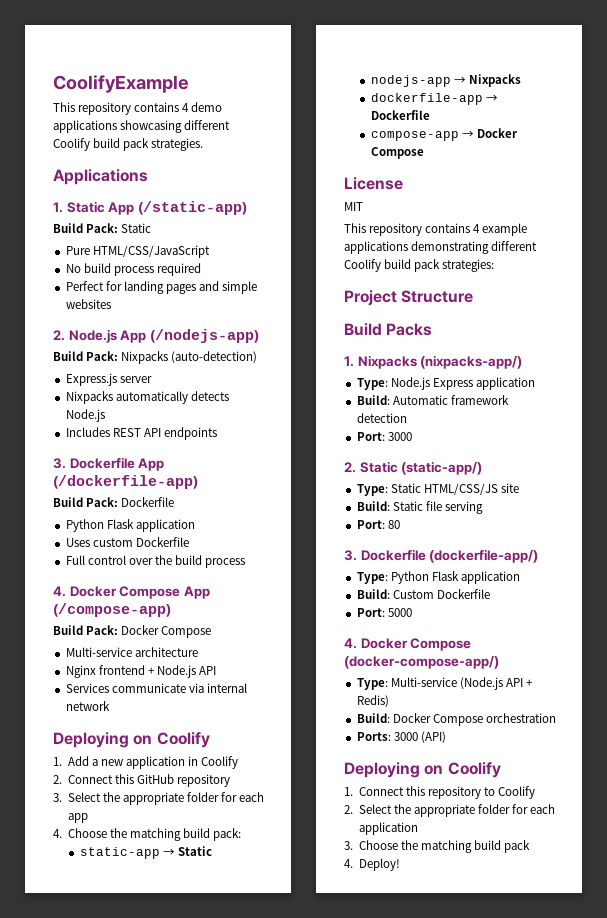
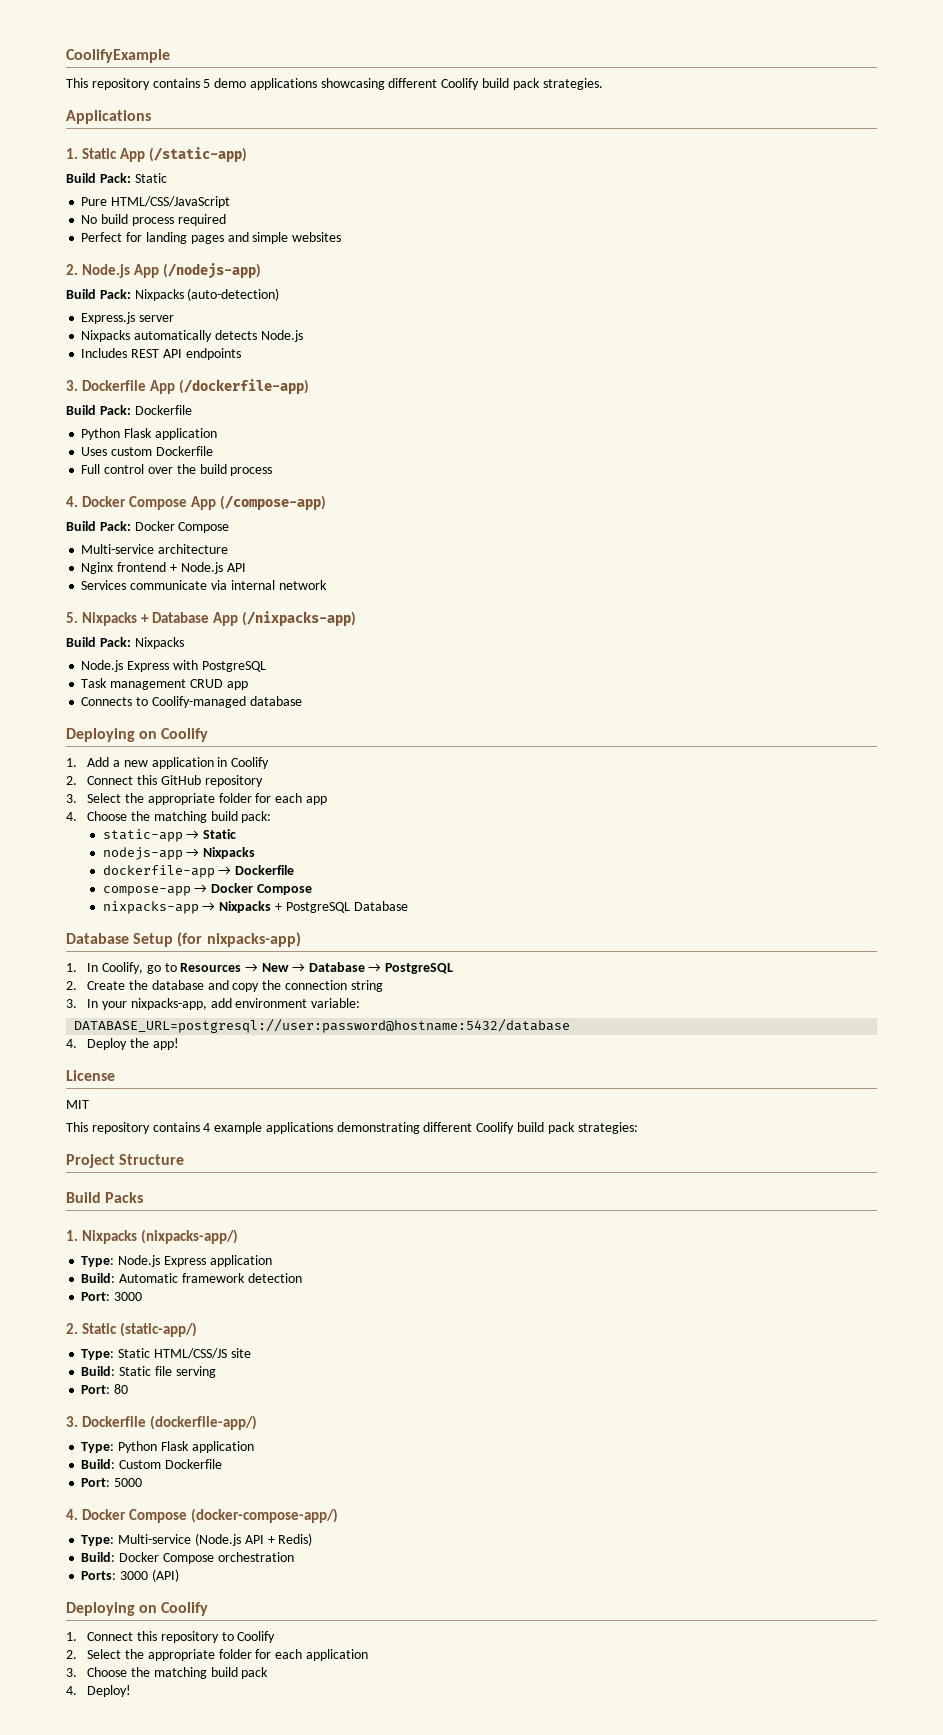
- This repository contains 4 demo applications showcasing different Coolify build pack strategies.
+ This repository contains 5 demo applications showcasing different Coolify build pack strategies.
+ 5. Nixpacks + Database App (/nixpacks-app)
+ Build Pack: Nixpacks
+ Node.js Express with PostgreSQL
+ Task management CRUD app
+ Connects to Coolify-managed database
+ nixpacks-app → Nixpacks + PostgreSQL Database
+ Database Setup (for nixpacks-app)
+ 1. In Coolify, go to Resources → New → Database → PostgreSQL
+ 2. Create the database and copy the connection string
+ 3. In your nixpacks-app, add environment variable:
+ DATABASE_URL=postgresql://user:password@hostname:5432/database
+ 4. Deploy the app!

